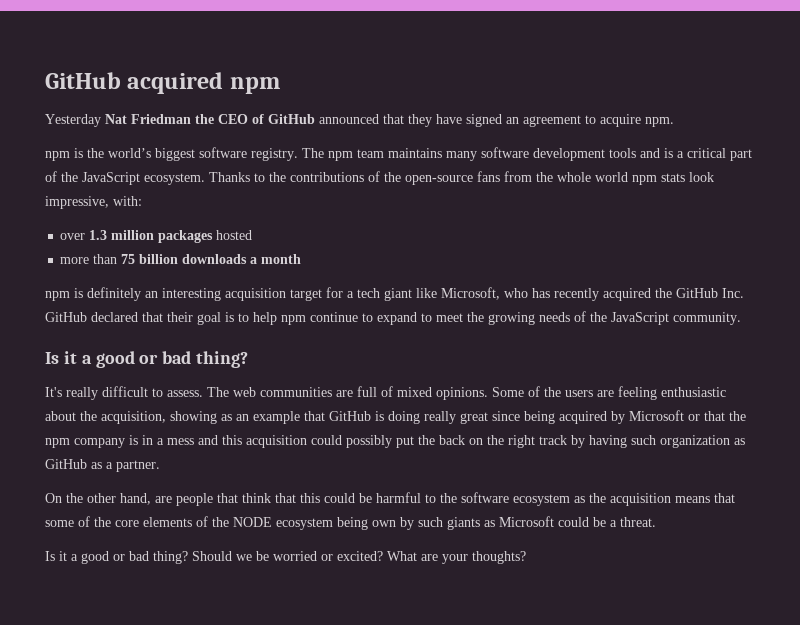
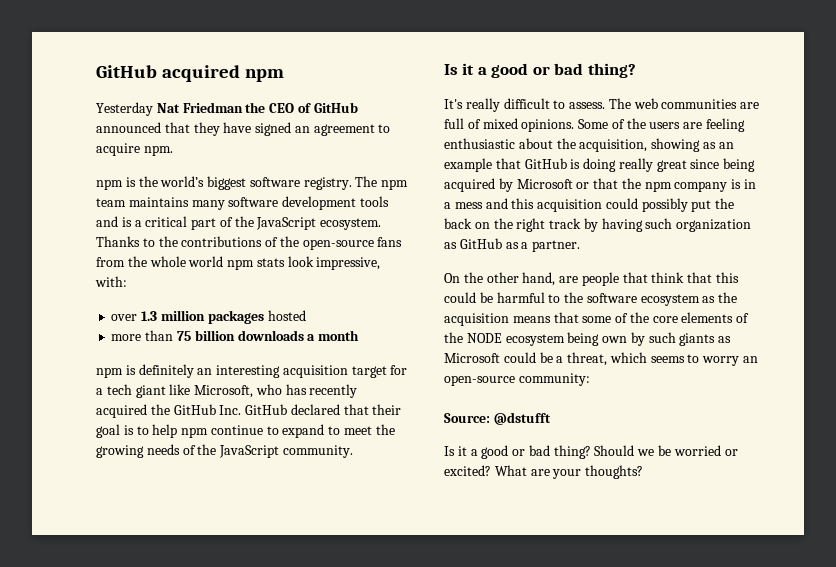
- On the other hand, are people that think that this could be harmful to the software ecosystem as the acquisition means that some of the core elements of the NODE ecosystem being own by such giants as Microsoft could be a threat.
+ On the other hand, are people that think that this could be harmful to the software ecosystem as the acquisition means that some of the core elements of the NODE ecosystem being own by such giants as Microsoft could be a threat, which seems to worry an open-source community:
+ Source: @dstufft

